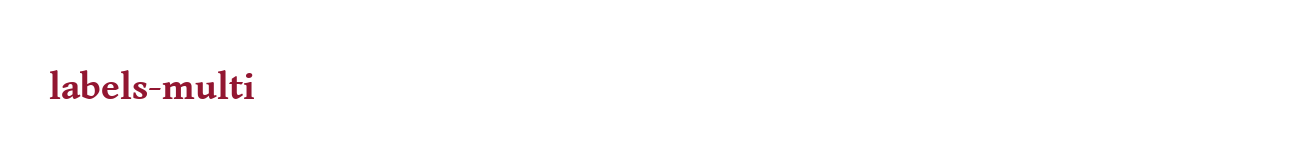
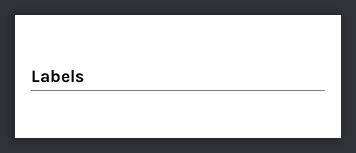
- labels-multi
+ Labels

